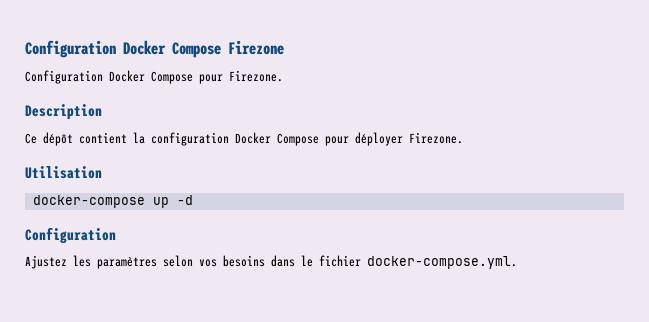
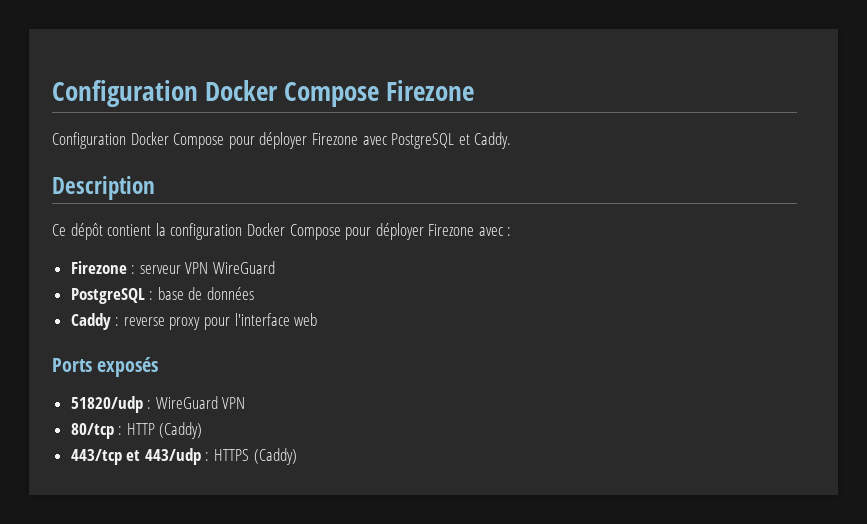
- Configuration Docker Compose pour Firezone.
+ Configuration Docker Compose pour déployer Firezone avec PostgreSQL et Caddy.
- Ce dépôt contient la configuration Docker Compose pour déployer Firezone.
- Utilisation
- docker-compose up -d
- Configuration
- Ajustez les paramètres selon vos besoins dans le fichier docker-compose.yml.
+ Ce dépôt contient la configuration Docker Compose pour déployer Firezone avec :
+ Firezone : serveur VPN WireGuard
+ PostgreSQL : base de données
+ Caddy : reverse proxy pour l'interface web
+ Ports exposés
+ 51820/udp : WireGuard VPN
+ 80/tcp : HTTP (Caddy)
+ 443/tcp et 443/udp : HTTPS (Caddy)

